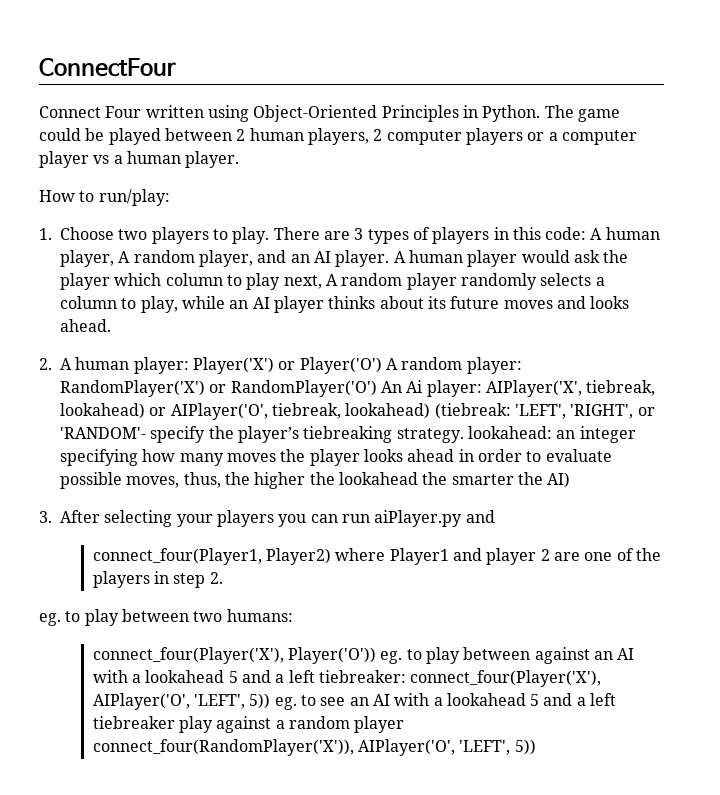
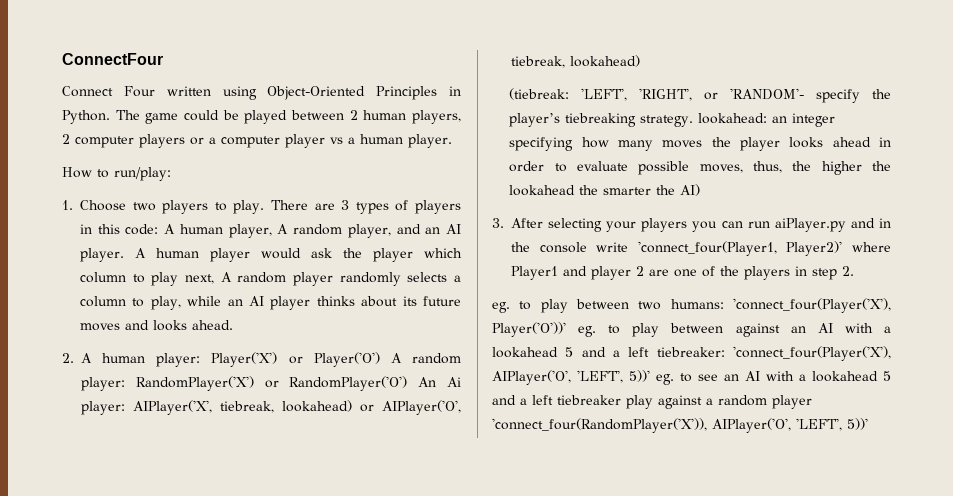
- 2. A human player: Player('X') or Player('O') A random player: RandomPlayer('X') or RandomPlayer('O') An Ai player: AIPlayer('X', tiebreak, lookahead) or AIPlayer('O', tiebreak, lookahead) (tiebreak: 'LEFT', 'RIGHT', or 'RANDOM'- specify the player’s tiebreaking strategy. lookahead: an integer specifying how many moves the player looks ahead in order to evaluate possible moves, thus, the higher the lookahead the smarter the AI)
+ 2. A human player: Player('X') or Player('O') A random player: RandomPlayer('X') or RandomPlayer('O') An Ai player: AIPlayer('X', tiebreak, lookahead) or AIPlayer('O', tiebreak, lookahead)
+ (tiebreak: 'LEFT', 'RIGHT', or 'RANDOM'- specify the player’s tiebreaking strategy. lookahead: an integer specifying how many moves the player looks ahead in order to evaluate possible moves, thus, the higher the lookahead the smarter the AI)
- 3. After selecting your players you can run aiPlayer.py and
- connect_four(Player1, Player2) where Player1 and player 2 are one of the players in step 2.
+ 3. After selecting your players you can run aiPlayer.py and in the console write 'connect_four(Player1, Player2)' where Player1 and player 2 are one of the players in step 2.
- eg. to play between two humans:
- connect_four(Player('X'), Player('O')) eg. to play between against an AI with a lookahead 5 and a left tiebreaker: connect_four(Player('X'), AIPlayer('O', 'LEFT', 5)) eg. to see an AI with a lookahead 5 and a left tiebreaker play against a random player connect_four(RandomPlayer('X')), AIPlayer('O', 'LEFT', 5))
+ eg. to play between two humans: 'connect_four(Player('X'), Player('O'))' eg. to play between against an AI with a lookahead 5 and a left tiebreaker: 'connect_four(Player('X'), AIPlayer('O', 'LEFT', 5))' eg. to see an AI with a lookahead 5 and a left tiebreaker play against a random player 'connect_four(RandomPlayer('X')), AIPlayer('O', 'LEFT', 5))'

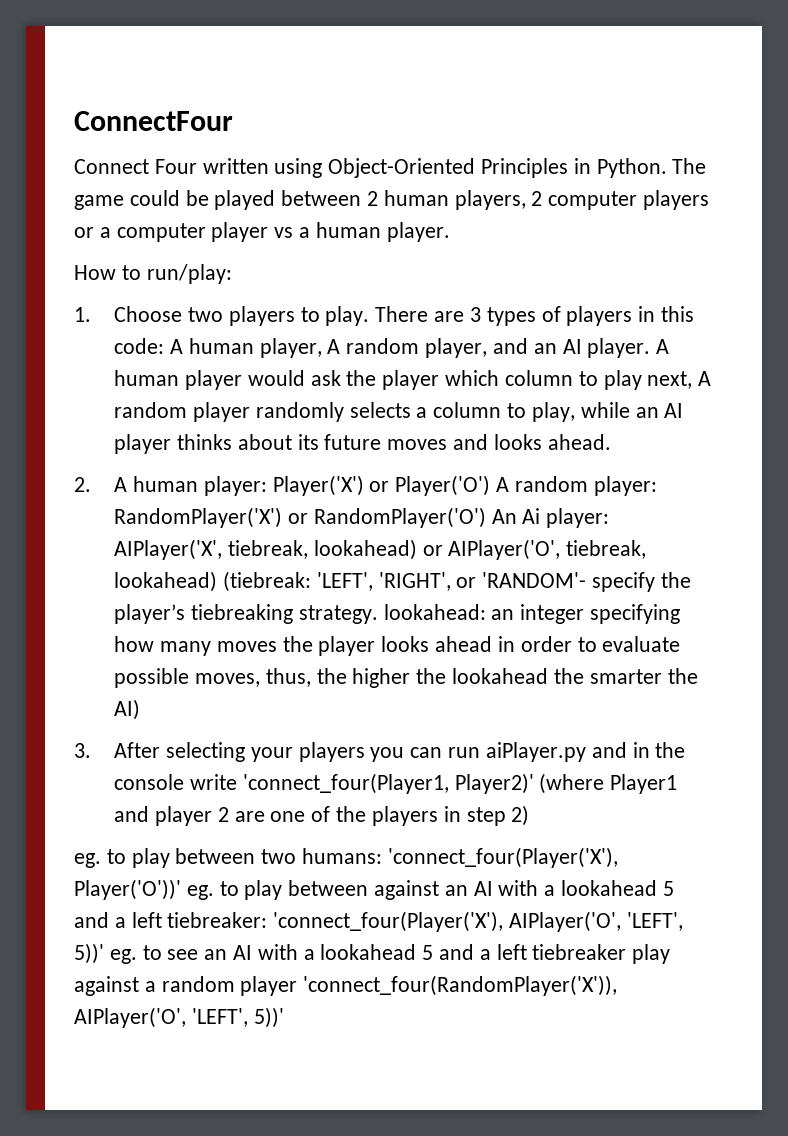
- 2. A human player: Player('X') or Player('O') A random player: RandomPlayer('X') or RandomPlayer('O') An Ai player: AIPlayer('X', tiebreak, lookahead) or AIPlayer('O', tiebreak, lookahead)
- (tiebreak: 'LEFT', 'RIGHT', or 'RANDOM'- specify the player’s tiebreaking strategy. lookahead: an integer specifying how many moves the player looks ahead in order to evaluate possible moves, thus, the higher the lookahead the smarter the AI)
+ 2. A human player: Player('X') or Player('O') A random player: RandomPlayer('X') or RandomPlayer('O') An Ai player: AIPlayer('X', tiebreak, lookahead) or AIPlayer('O', tiebreak, lookahead) (tiebreak: 'LEFT', 'RIGHT', or 'RANDOM'- specify the player’s tiebreaking strategy. lookahead: an integer specifying how many moves the player looks ahead in order to evaluate possible moves, thus, the higher the lookahead the smarter the AI)
- 3. After selecting your players you can run aiPlayer.py and in the console write 'connect_four(Player1, Player2)' where Player1 and player 2 are one of the players in step 2.
+ 3. After selecting your players you can run aiPlayer.py and in the console write 'connect_four(Player1, Player2)' (where Player1 and player 2 are one of the players in step 2)

